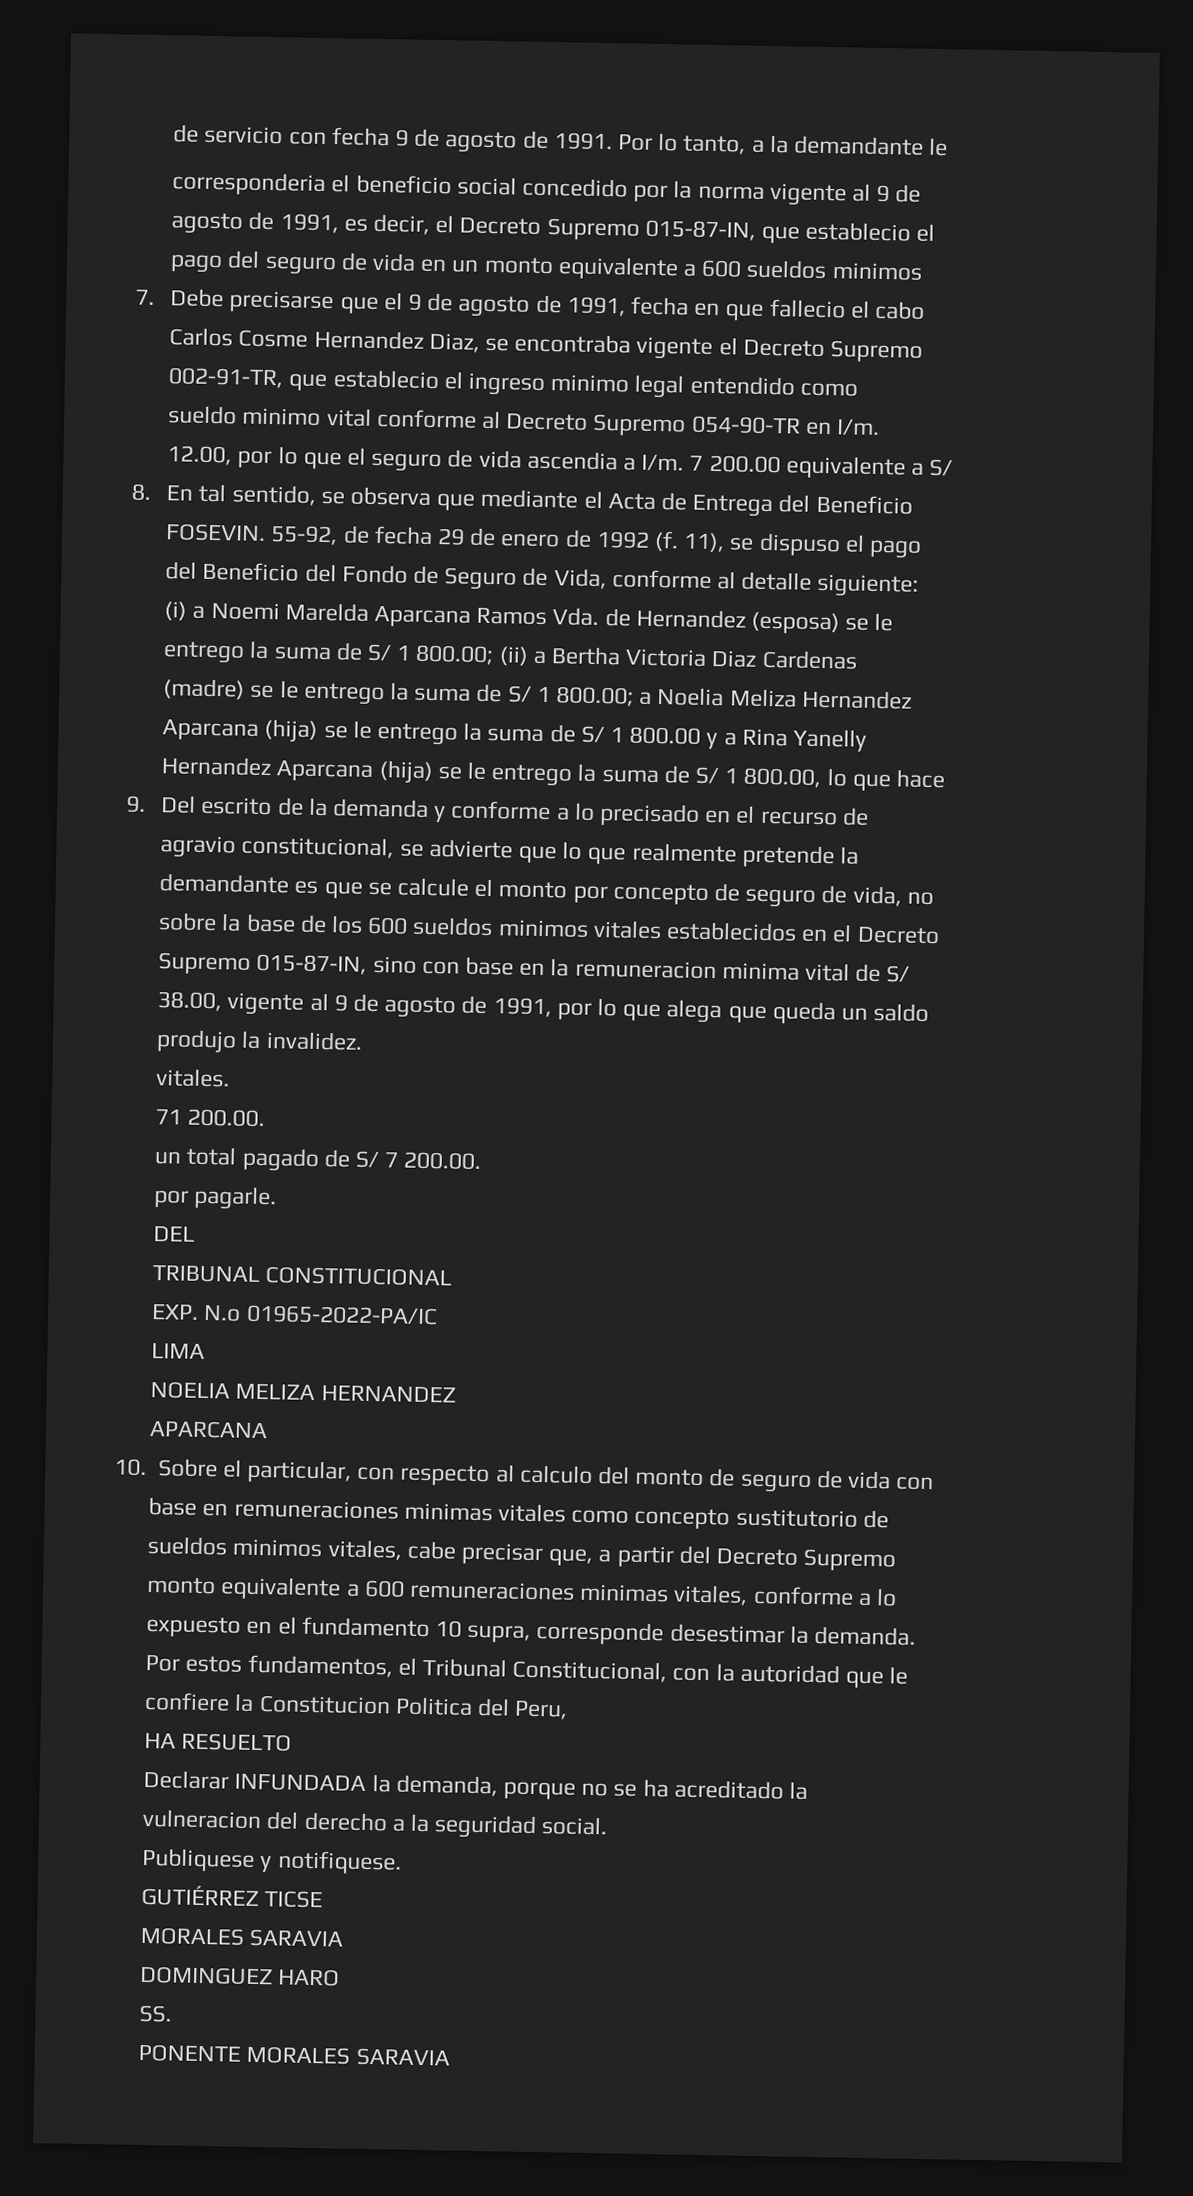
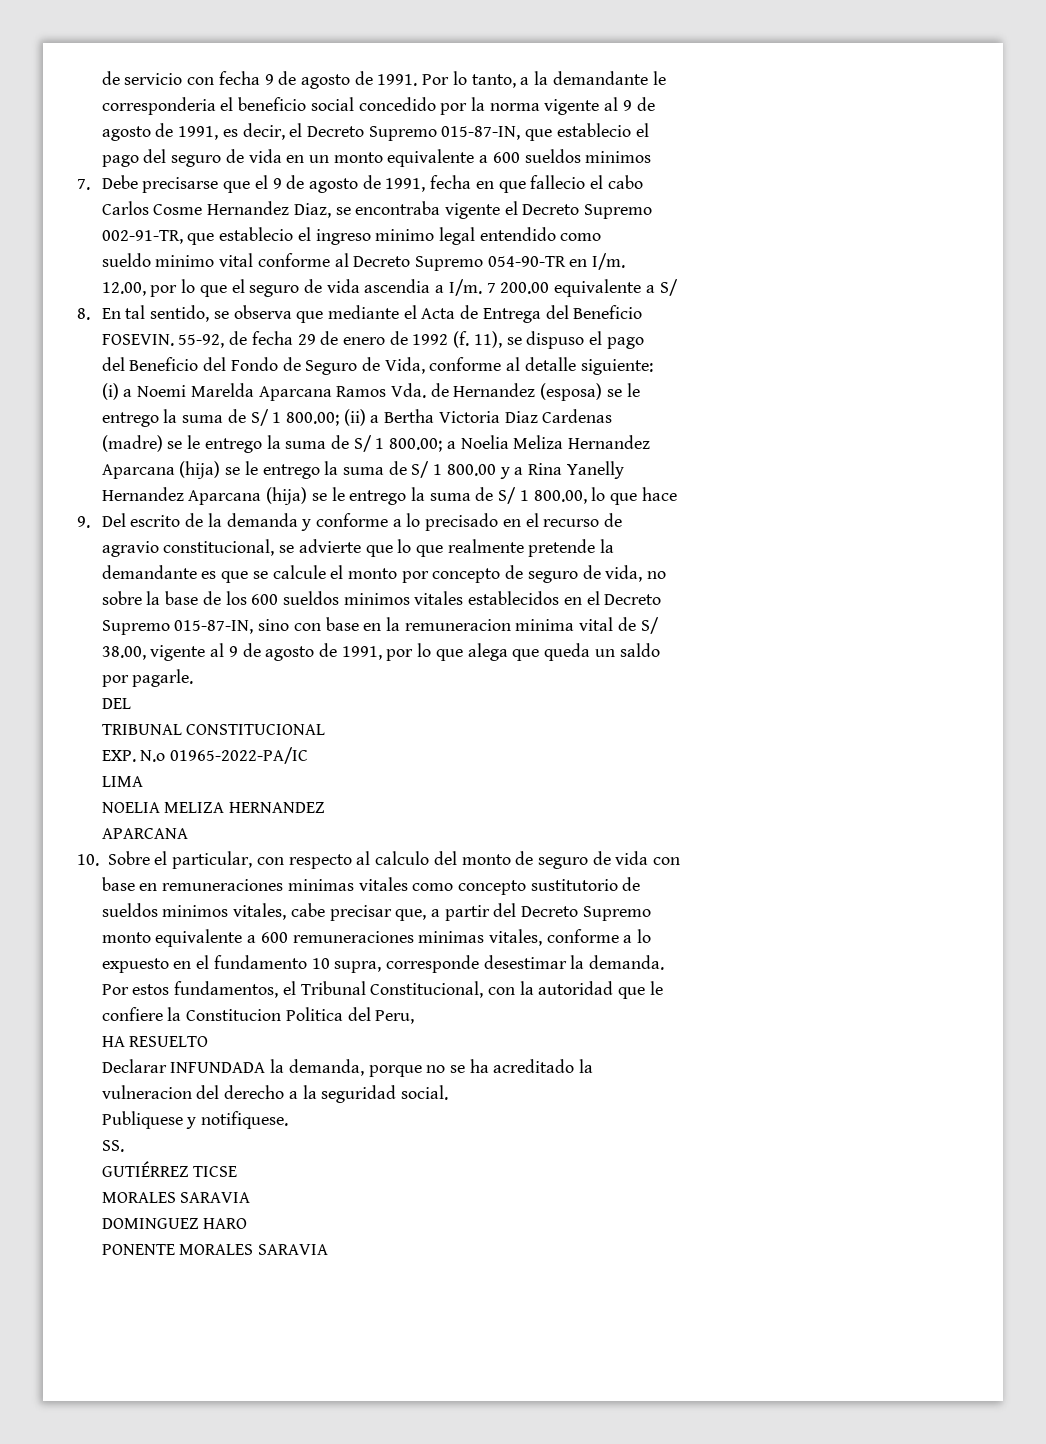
- produjo la invalidez.
- vitales.
- 71 200.00.
- un total pagado de S/ 7 200.00.
+ SS.
- SS.

